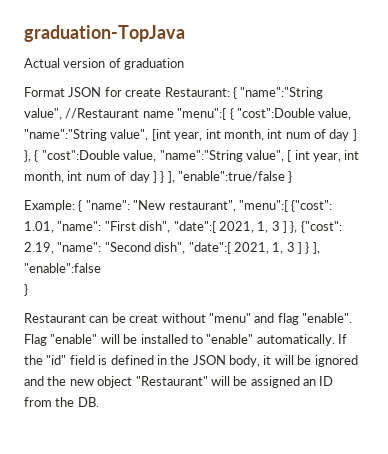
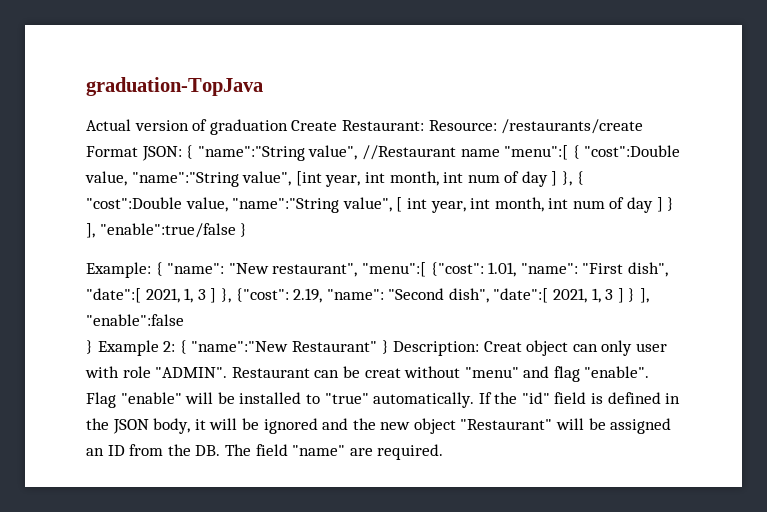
- Actual version of graduation
- Format JSON for create Restaurant: { "name":"String value", //Restaurant name "menu":[ { "cost":Double value, "name":"String value", [int year, int month, int num of day ] }, { "cost":Double value, "name":"String value", [ int year, int month, int num of day ] } ], "enable":true/false }
+ Actual version of graduation Create Restaurant: Resource: /restaurants/create Format JSON: { "name":"String value", //Restaurant name "menu":[ { "cost":Double value, "name":"String value", [int year, int month, int num of day ] }, { "cost":Double value, "name":"String value", [ int year, int month, int num of day ] } ], "enable":true/false }
  Example: { "name": "New restaurant", "menu":[ {"cost": 1.01, "name": "First dish", "date":[ 2021, 1, 3 ] }, {"cost": 2.19, "name": "Second dish", "date":[ 2021, 1, 3 ] } ], "enable":false
- }
- Restaurant can be creat without "menu" and flag "enable".
+ } Example 2: { "name":"New Restaurant" } Description: Creat object can only user with role "ADMIN". Restaurant can be creat without "menu" and flag "enable".
- Flag "enable" will be installed to "enable" automatically.
+ Flag "enable" will be installed to "true" automatically.
- If the "id" field is defined in the JSON body, it will be ignored and the new object "Restaurant" will be assigned an ID from the DB.
+ If the "id" field is defined in the JSON body, it will be ignored and the new object "Restaurant" will be assigned an ID from the DB. The field "name" are required.

